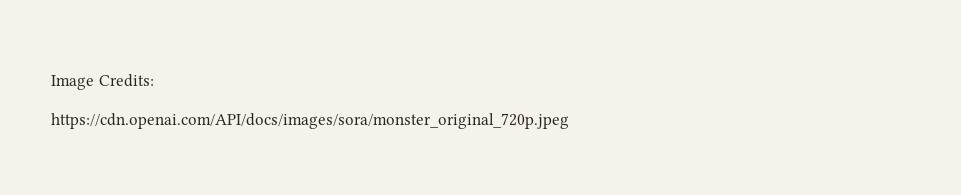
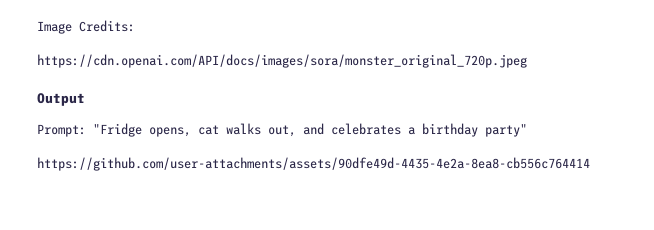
+ Output
+ Prompt: "Fridge opens, cat walks out, and celebrates a birthday party"
+ https://github.com/user-attachments/assets/90dfe49d-4435-4e2a-8ea8-cb556c764414

